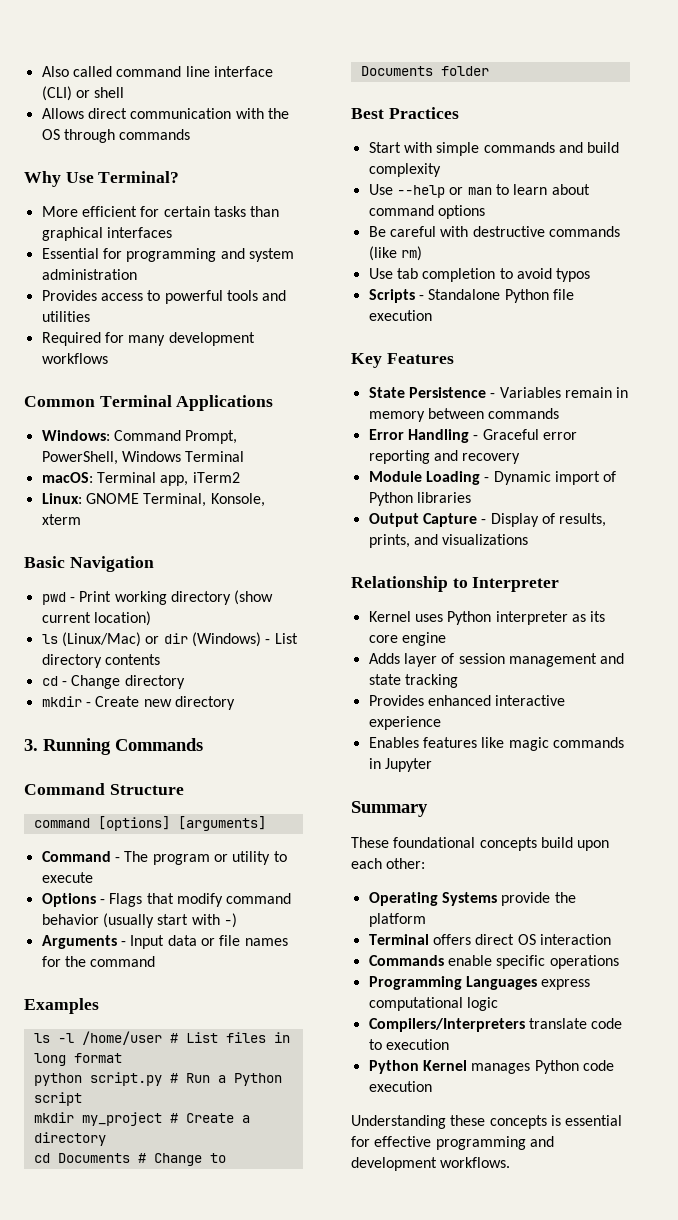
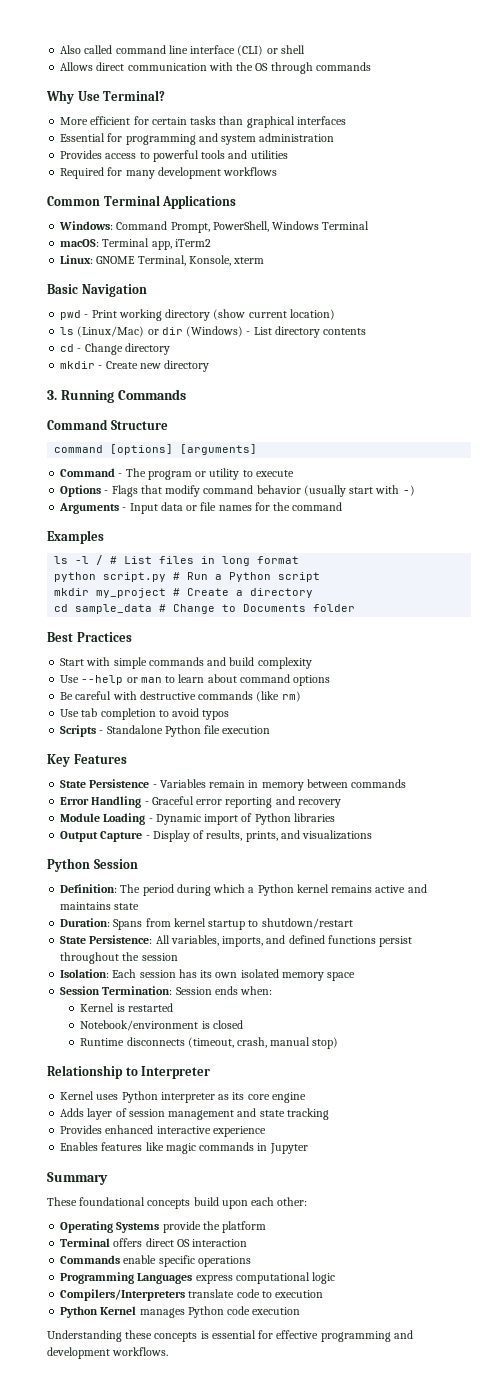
- ls -l /home/user # List files in long format
+ ls -l / # List files in long format
- cd Documents # Change to Documents folder
+ cd sample_data # Change to Documents folder
+ Python Session
+ Definition: The period during which a Python kernel remains active and maintains state
+ Duration: Spans from kernel startup to shutdown/restart
+ State Persistence: All variables, imports, and defined functions persist throughout the session
+ Isolation: Each session has its own isolated memory space
+ Session Termination: Session ends when:
+ Kernel is restarted
+ Notebook/environment is closed
+ Runtime disconnects (timeout, crash, manual stop)

